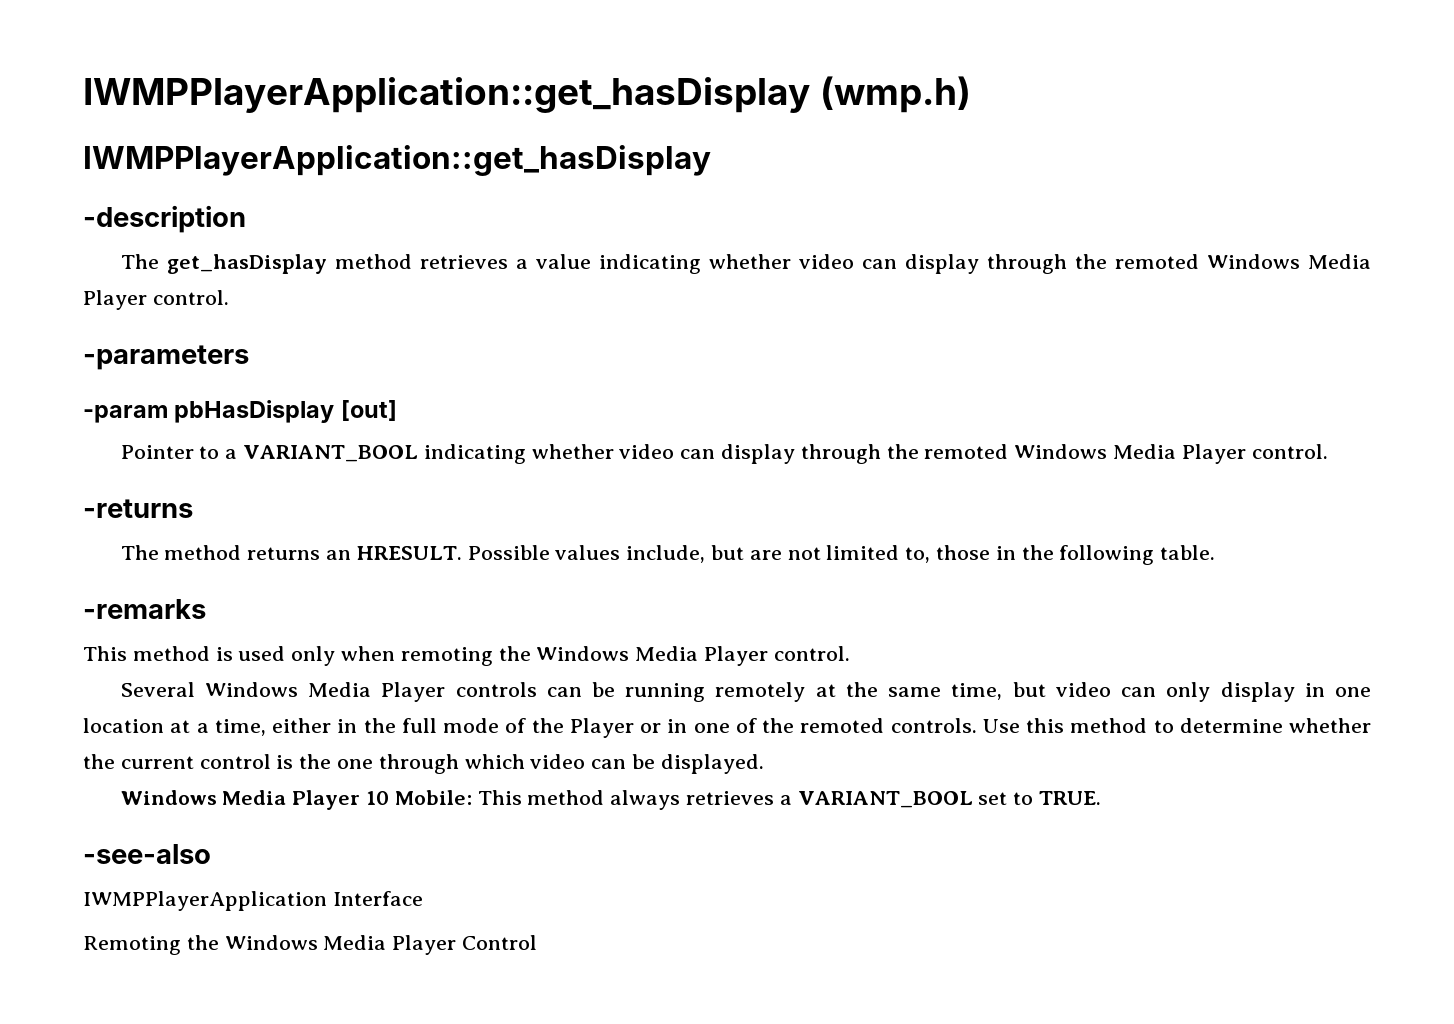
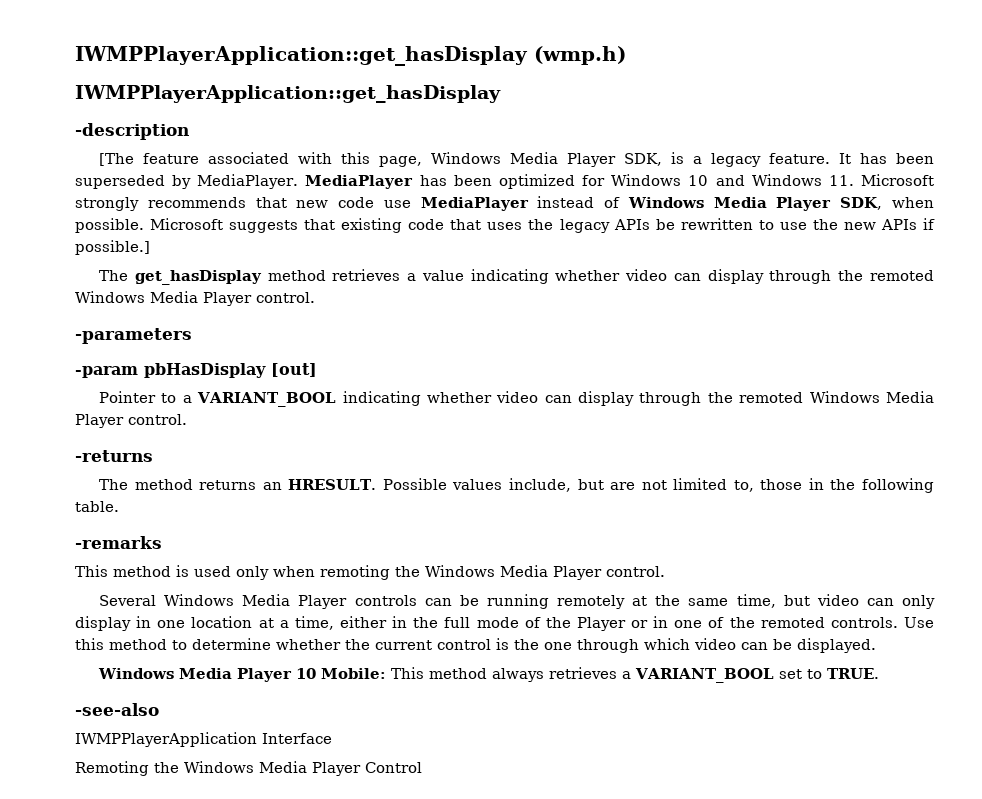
+ [The feature associated with this page, Windows Media Player SDK, is a legacy feature. It has been superseded by MediaPlayer. MediaPlayer has been optimized for Windows 10 and Windows 11. Microsoft strongly recommends that new code use MediaPlayer instead of Windows Media Player SDK, when possible. Microsoft suggests that existing code that uses the legacy APIs be rewritten to use the new APIs if possible.]

